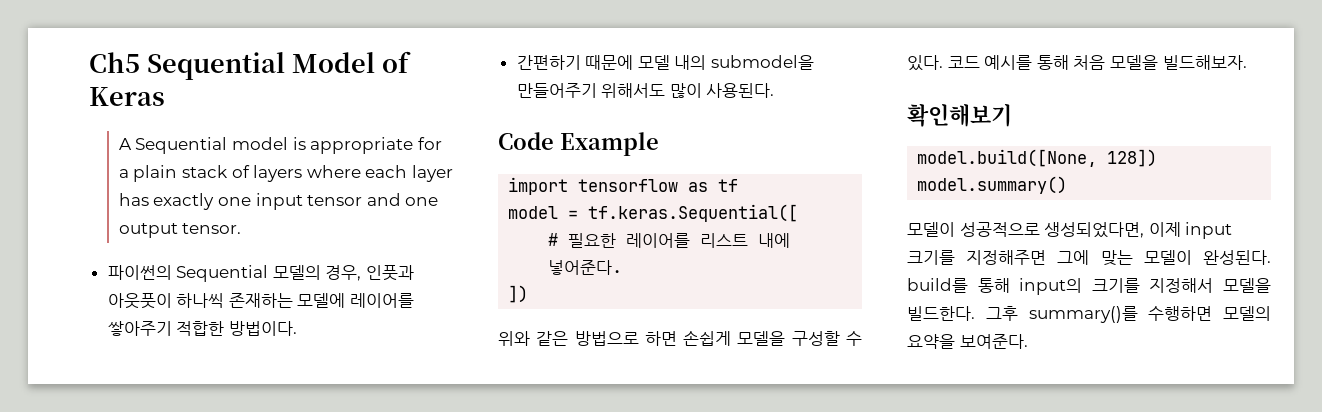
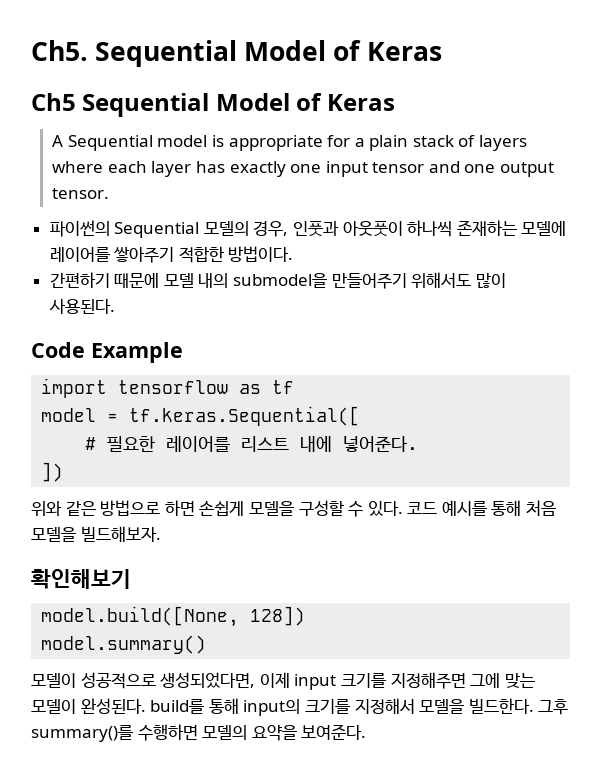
+ Ch5. Sequential Model of Keras

